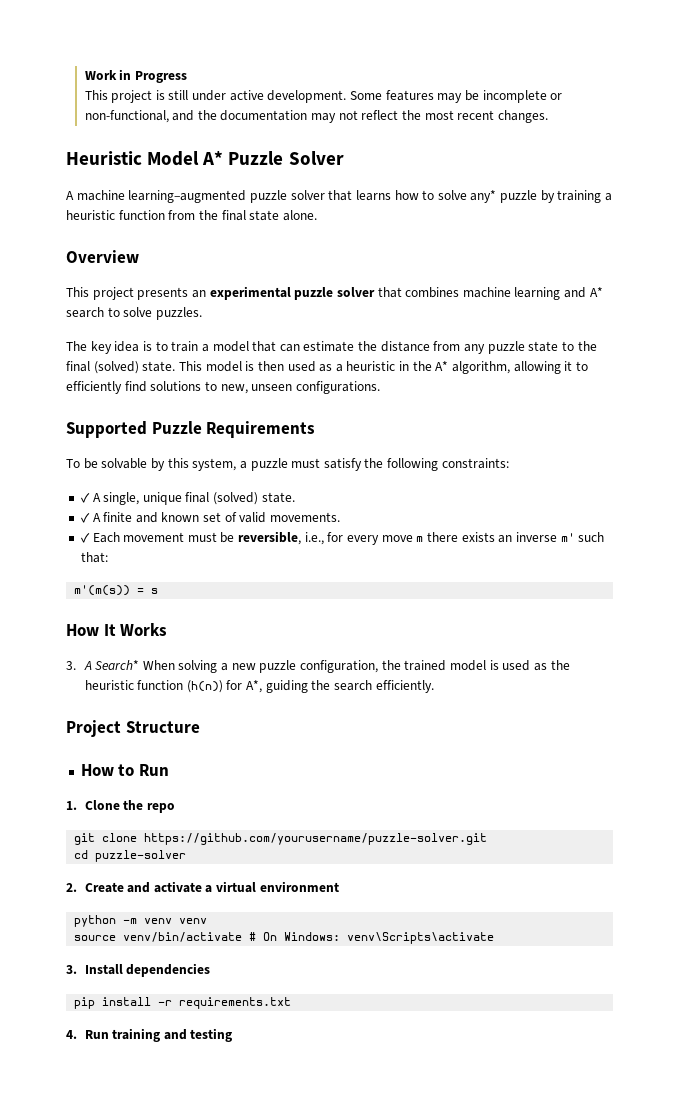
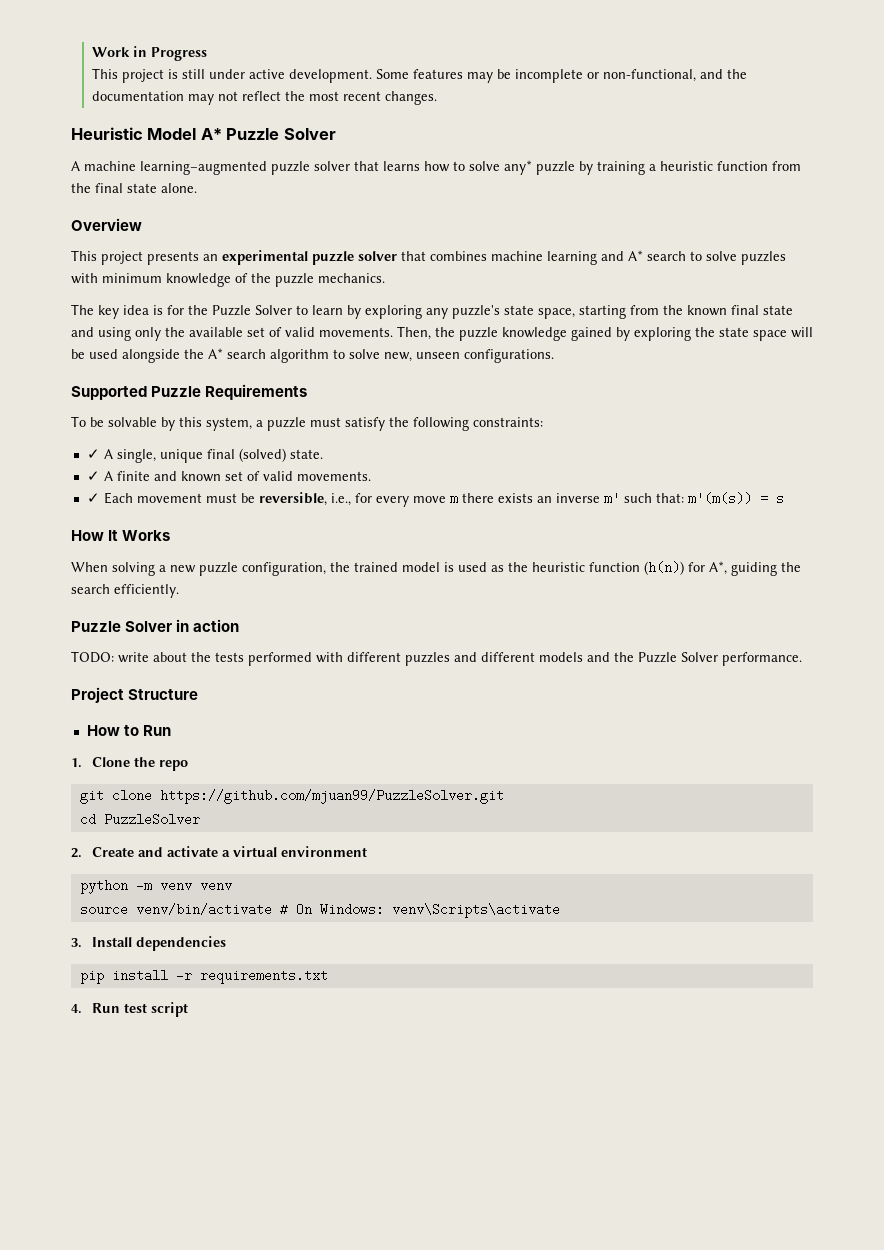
- This project presents an experimental puzzle solver that combines machine learning and A* search to solve puzzles.
- The key idea is to train a model that can estimate the distance from any puzzle state to the final (solved) state. This model is then used as a heuristic in the A* algorithm, allowing it to efficiently find solutions to new, unseen configurations.
+ This project presents an experimental puzzle solver that combines machine learning and A* search to solve puzzles with minimum knowledge of the puzzle mechanics.
+ The key idea is for the Puzzle Solver to learn by exploring any puzzle's state space, starting from the known final state and using only the available set of valid movements. Then, the puzzle knowledge gained by exploring the state space will be used alongside the A* search algorithm to solve new, unseen configurations.
- ✓ Each movement must be reversible, i.e., for every move m there exists an inverse m' such that:
- m'(m(s)) = s
+ ✓ Each movement must be reversible, i.e., for every move m there exists an inverse m' such that: m'(m(s)) = s
- 3. A Search* When solving a new puzzle configuration, the trained model is used as the heuristic function (h(n)) for A*, guiding the search efficiently.
+ When solving a new puzzle configuration, the trained model is used as the heuristic function (h(n)) for A*, guiding the search efficiently.
+ Puzzle Solver in action
+ TODO: write about the tests performed with different puzzles and different models and the Puzzle Solver performance.
- git clone https://github.com/yourusername/puzzle-solver.git
+ git clone https://github.com/mjuan99/PuzzleSolver.git
- cd puzzle-solver
+ cd PuzzleSolver
- 4. Run training and testing
+ 4. Run test script

